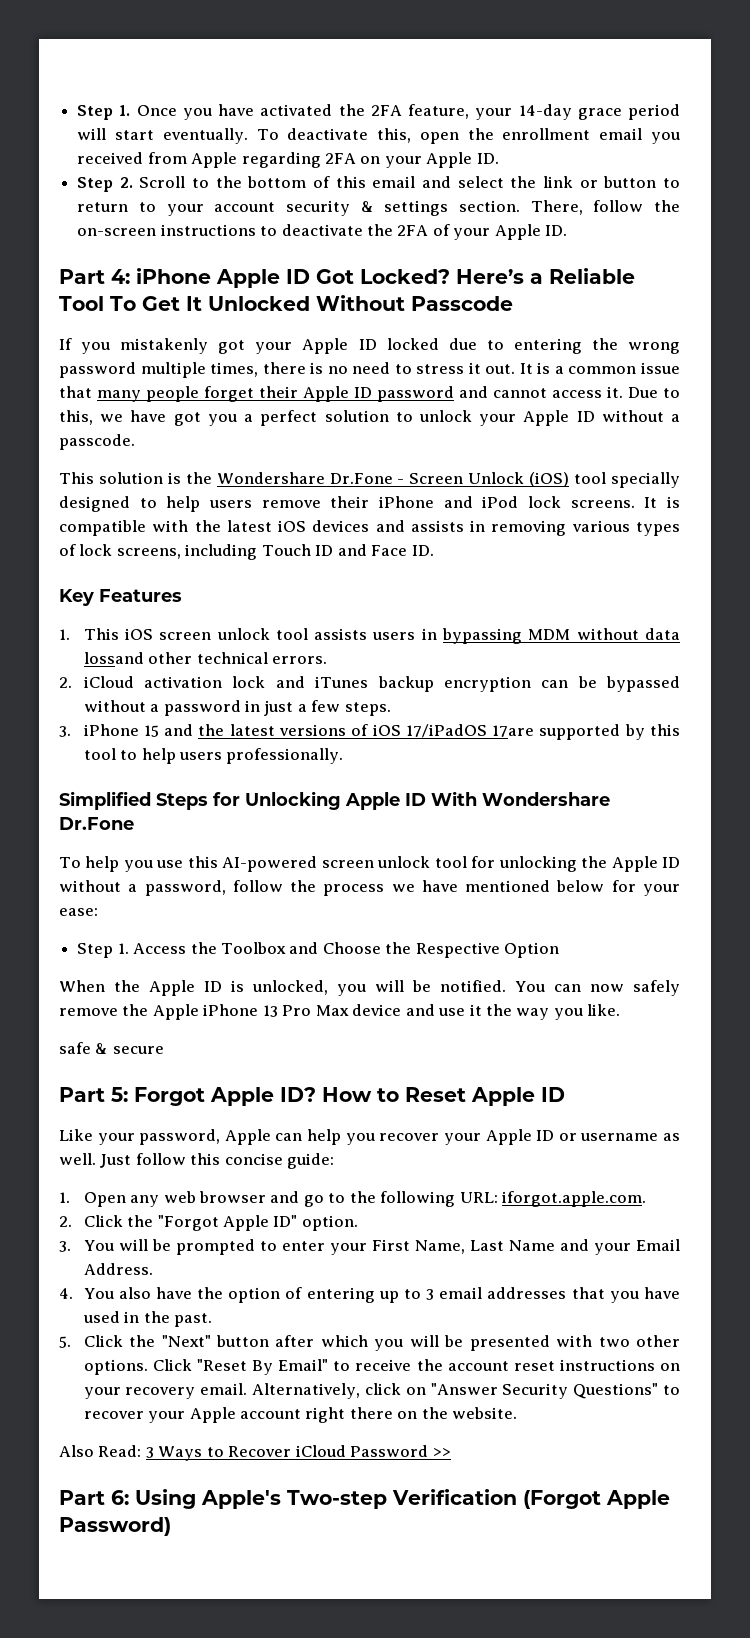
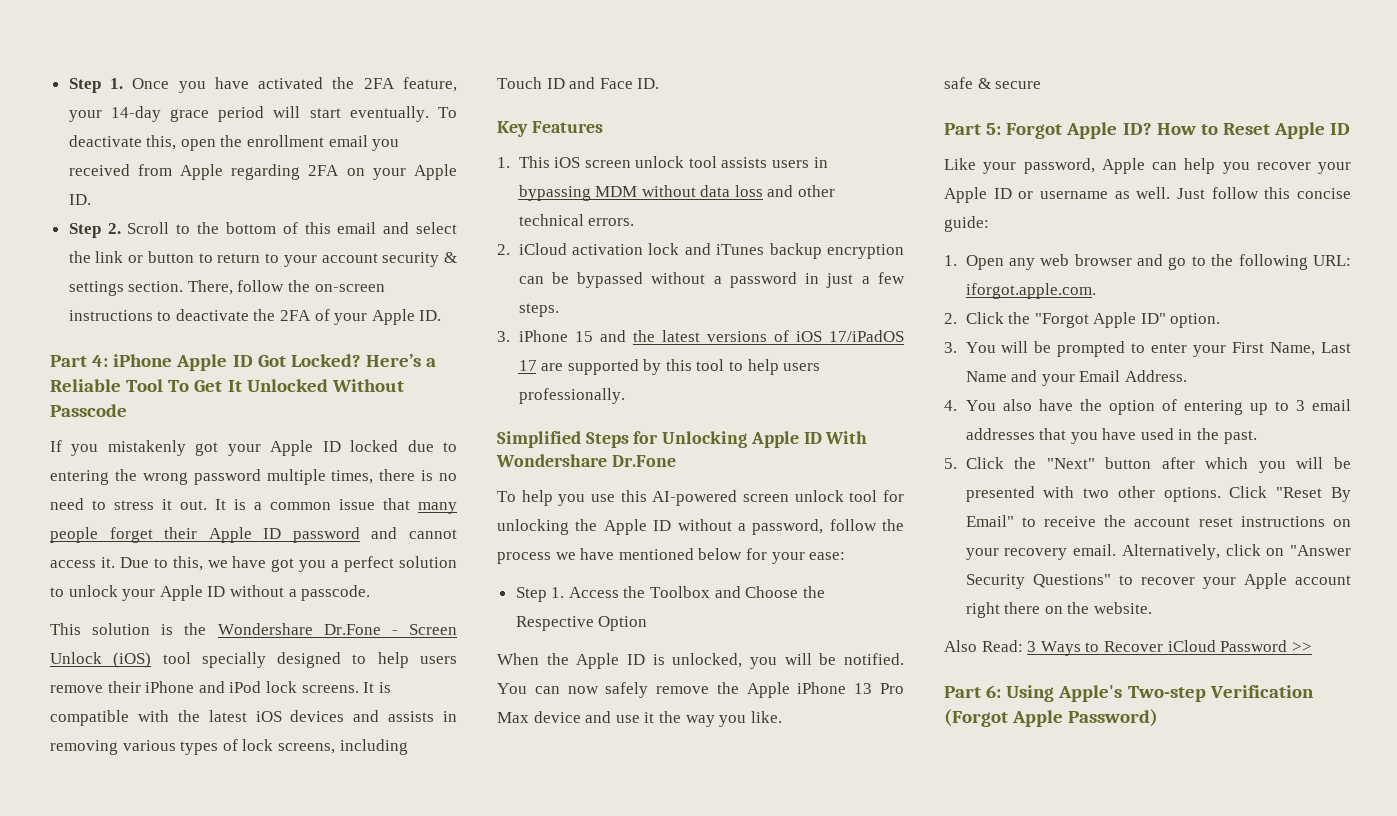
- 1. This iOS screen unlock tool assists users in bypassing MDM without data lossand other technical errors.
+ 1. This iOS screen unlock tool assists users in bypassing MDM without data loss and other technical errors.
- 3. iPhone 15 and the latest versions of iOS 17/iPadOS 17are supported by this tool to help users professionally.
+ 3. iPhone 15 and the latest versions of iOS 17/iPadOS 17 are supported by this tool to help users professionally.

